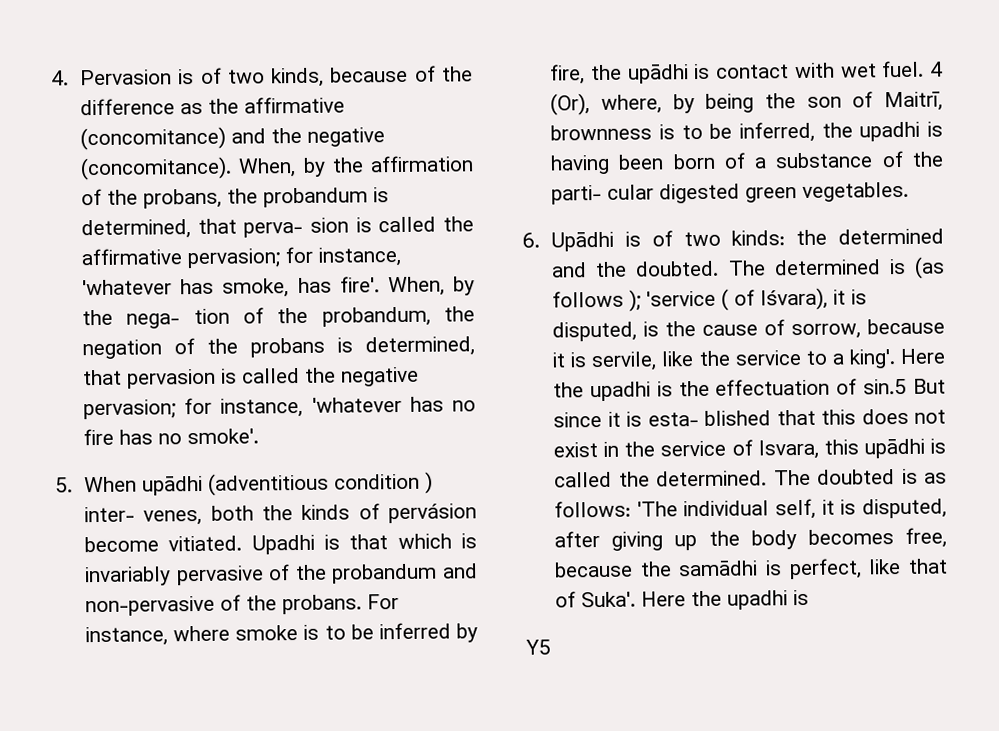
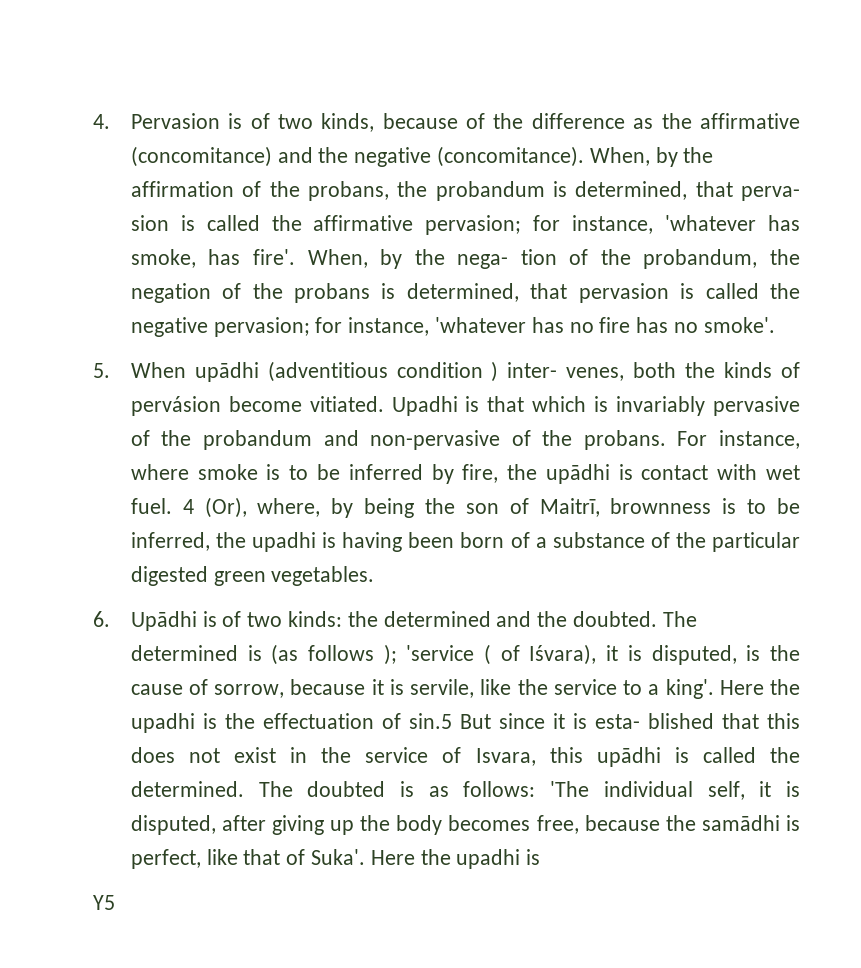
- 4 (Or), where, by being the son of Maitrī, brownness is to be inferred, the upadhi is having been born of a substance of the parti- cular digested green vegetables.
+ 4 (Or), where, by being the son of Maitrī, brownness is to be inferred, the upadhi is having been born of a substance of the particular digested green vegetables.

